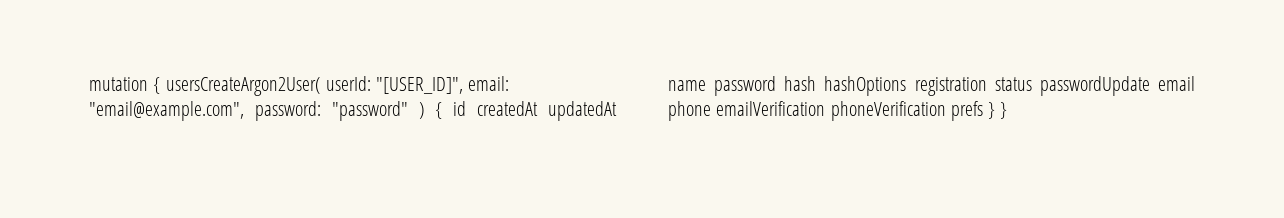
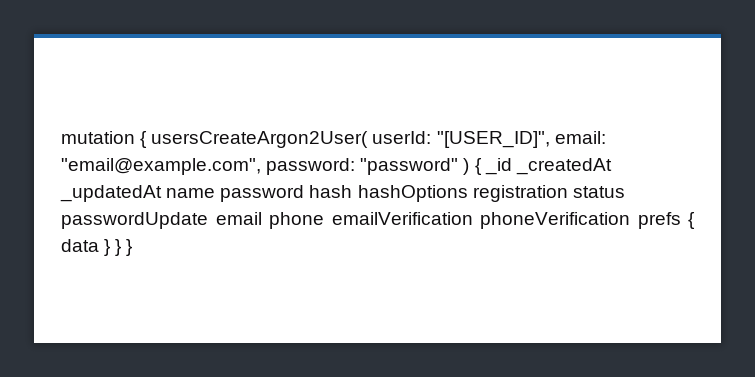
- mutation { usersCreateArgon2User( userId: "[USER_ID]", email: "email@example.com", password: "password" ) { id createdAt updatedAt name password hash hashOptions registration status passwordUpdate email phone emailVerification phoneVerification prefs } }
+ mutation { usersCreateArgon2User( userId: "[USER_ID]", email: "email@example.com", password: "password" ) { _id _createdAt _updatedAt name password hash hashOptions registration status passwordUpdate email phone emailVerification phoneVerification prefs { data } } }

